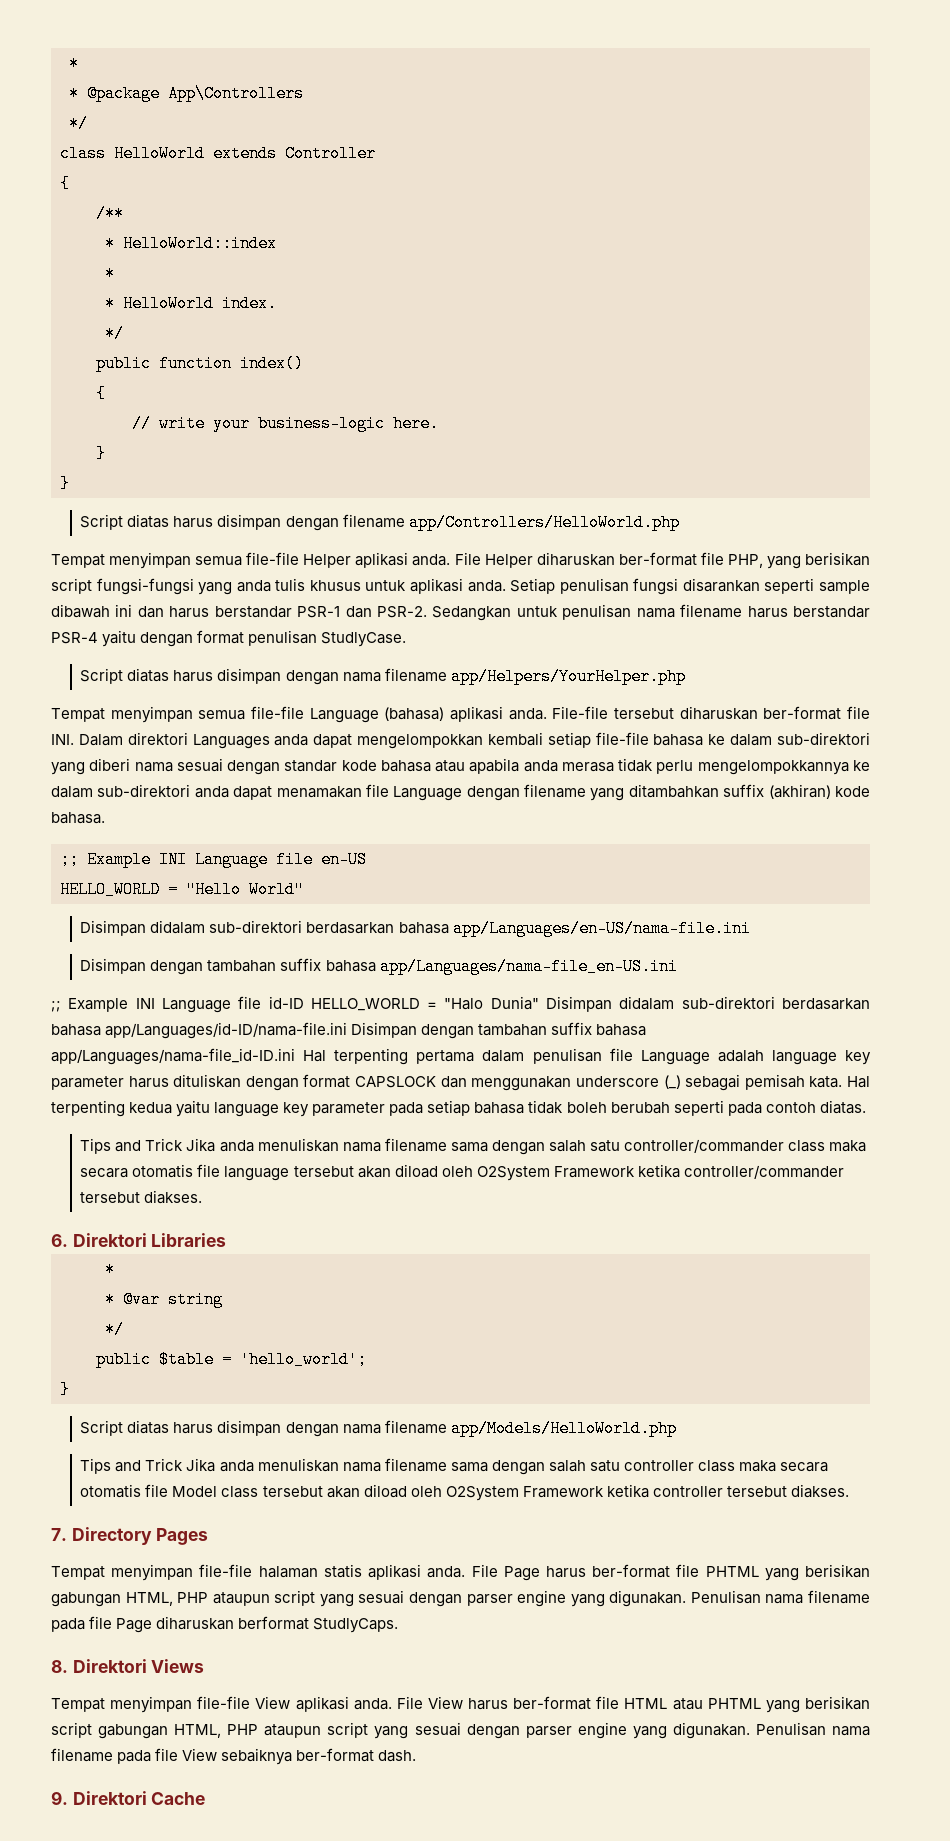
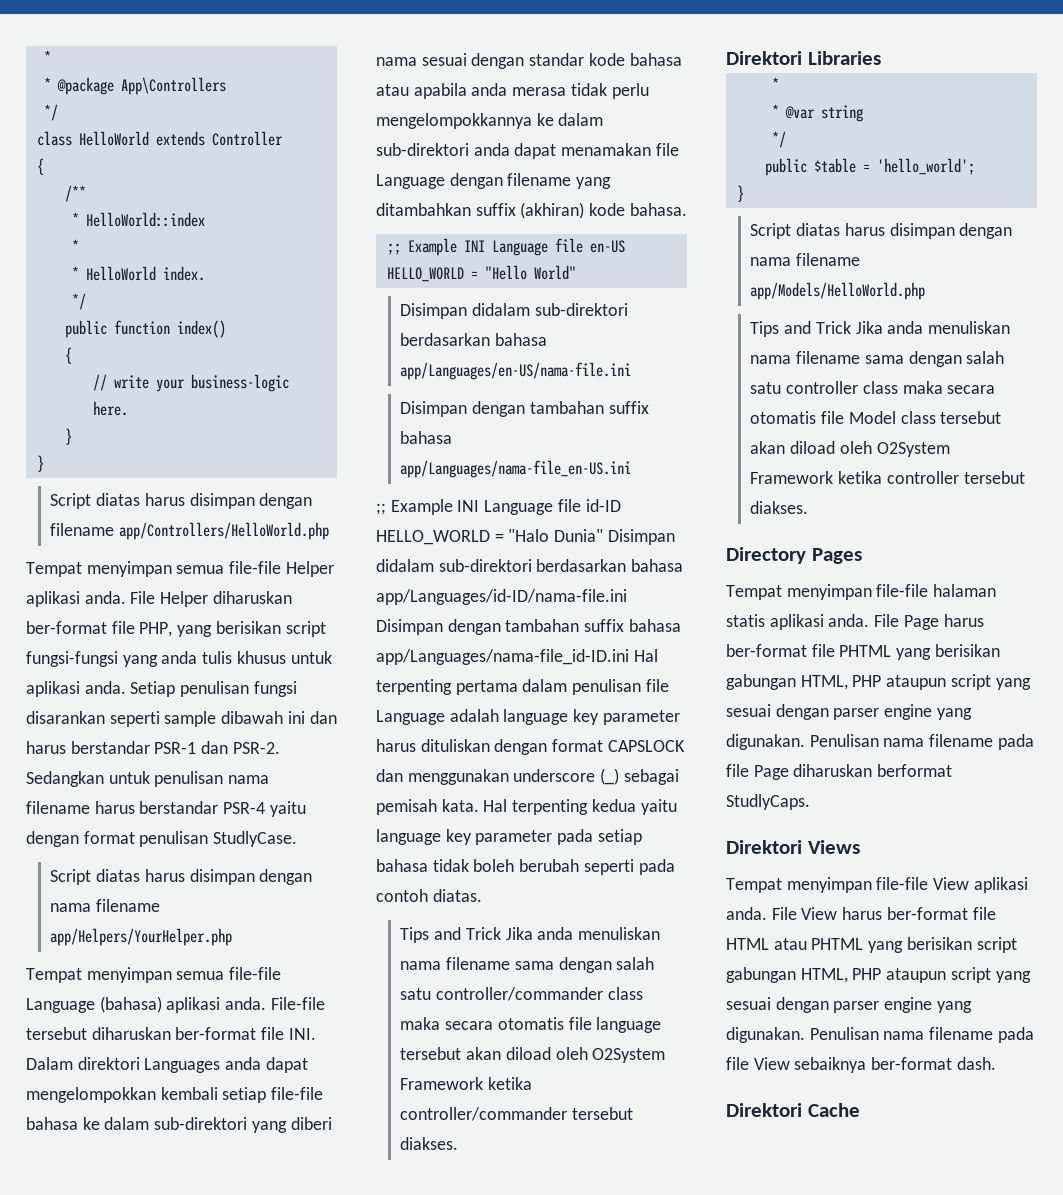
- 6. Direktori Libraries
+ Direktori Libraries
- 7. Directory Pages
+ Directory Pages
- 8. Direktori Views
+ Direktori Views
- 9. Direktori Cache
+ Direktori Cache

